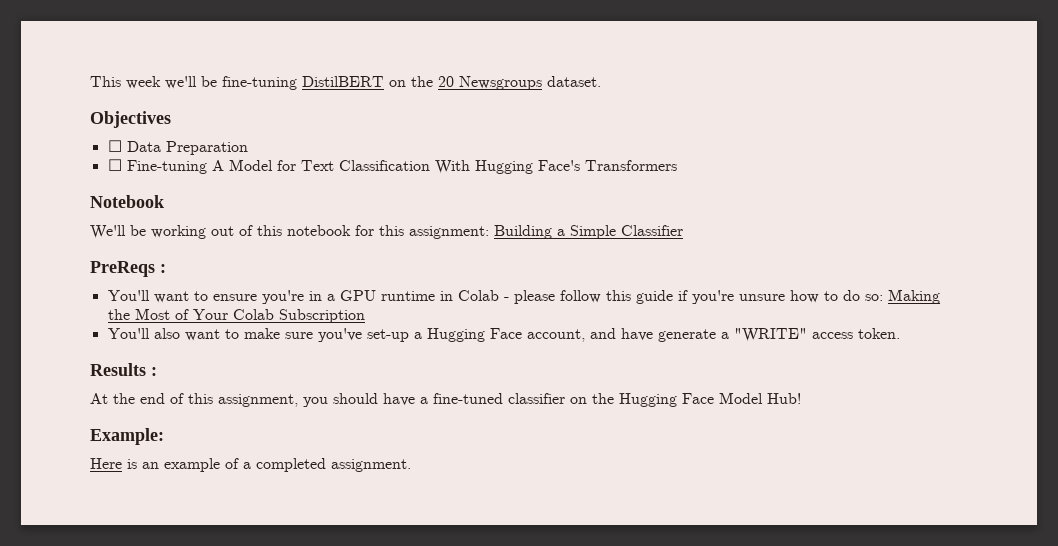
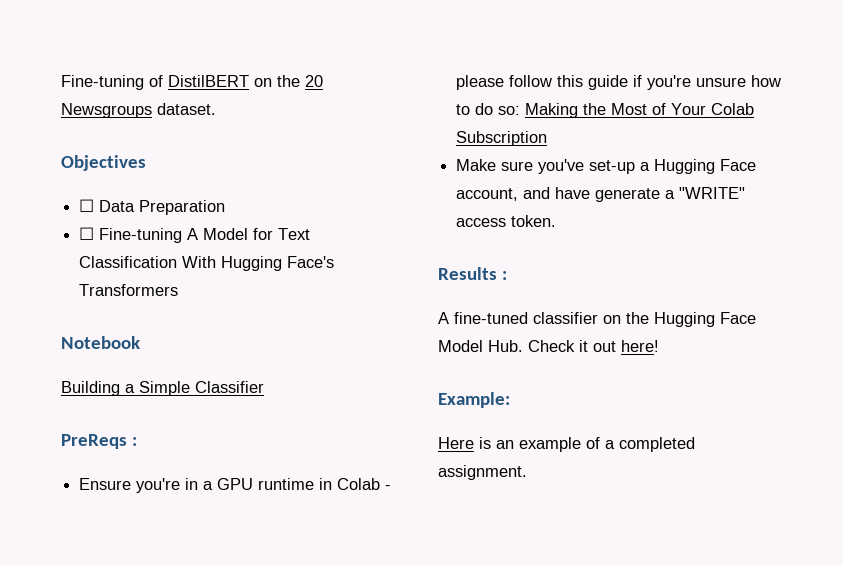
- This week we'll be fine-tuning DistilBERT on the 20 Newsgroups dataset.
+ Fine-tuning of DistilBERT on the 20 Newsgroups dataset.
- We'll be working out of this notebook for this assignment: Building a Simple Classifier
+ Building a Simple Classifier
- You'll want to ensure you're in a GPU runtime in Colab - please follow this guide if you're unsure how to do so: Making the Most of Your Colab Subscription
+ Ensure you're in a GPU runtime in Colab - please follow this guide if you're unsure how to do so: Making the Most of Your Colab Subscription
- You'll also want to make sure you've set-up a Hugging Face account, and have generate a "WRITE" access token.
+ Make sure you've set-up a Hugging Face account, and have generate a "WRITE" access token.
- At the end of this assignment, you should have a fine-tuned classifier on the Hugging Face Model Hub!
+ A fine-tuned classifier on the Hugging Face Model Hub. Check it out here!

